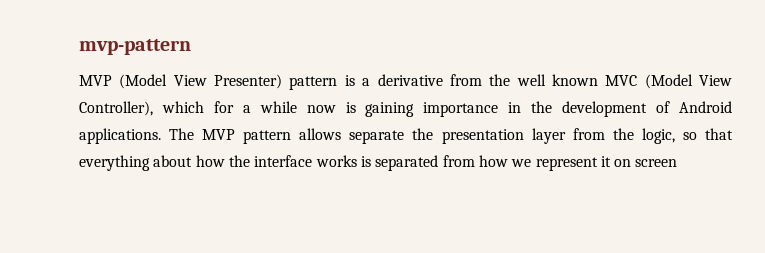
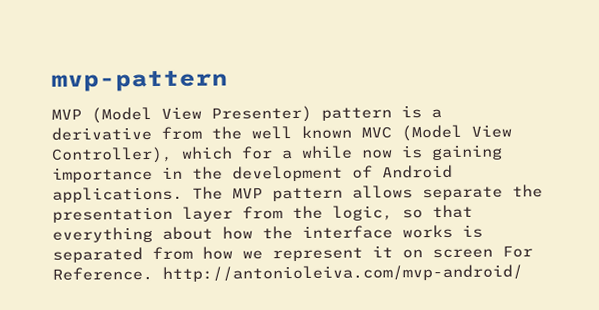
- The MVP pattern allows separate the presentation layer from the logic, so that everything about how the interface works is separated from how we represent it on screen
+ The MVP pattern allows separate the presentation layer from the logic, so that everything about how the interface works is separated from how we represent it on screen For Reference. http://antonioleiva.com/mvp-android/

